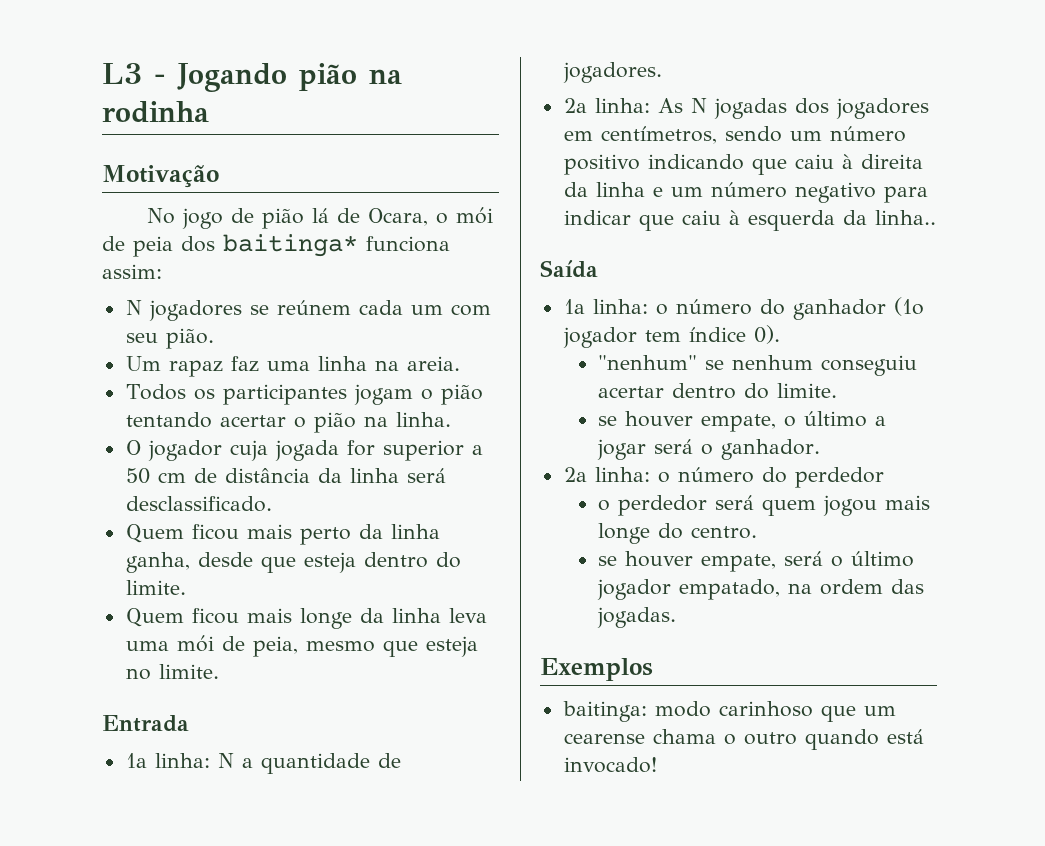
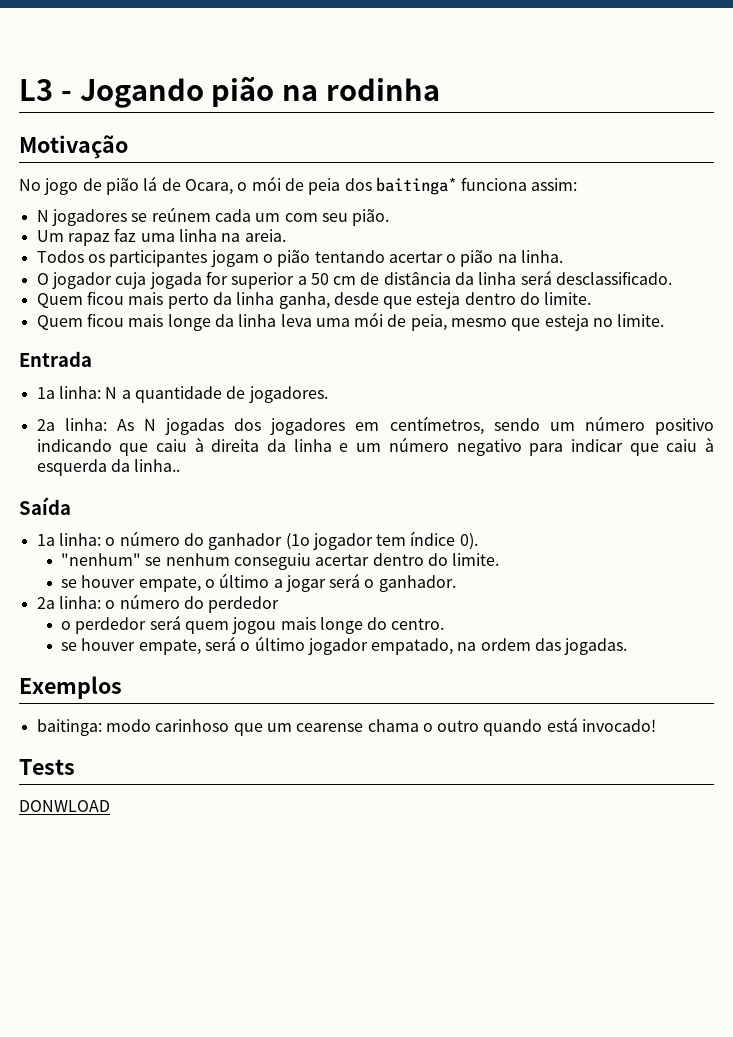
+ Tests
+ DONWLOAD

